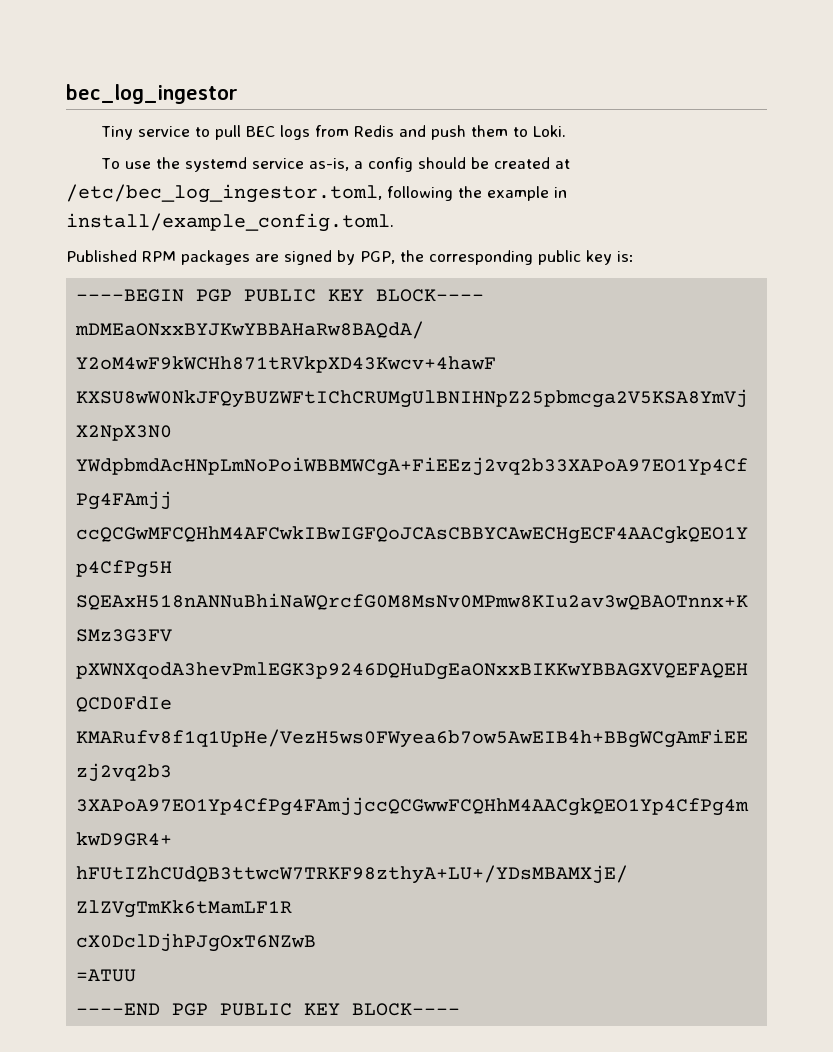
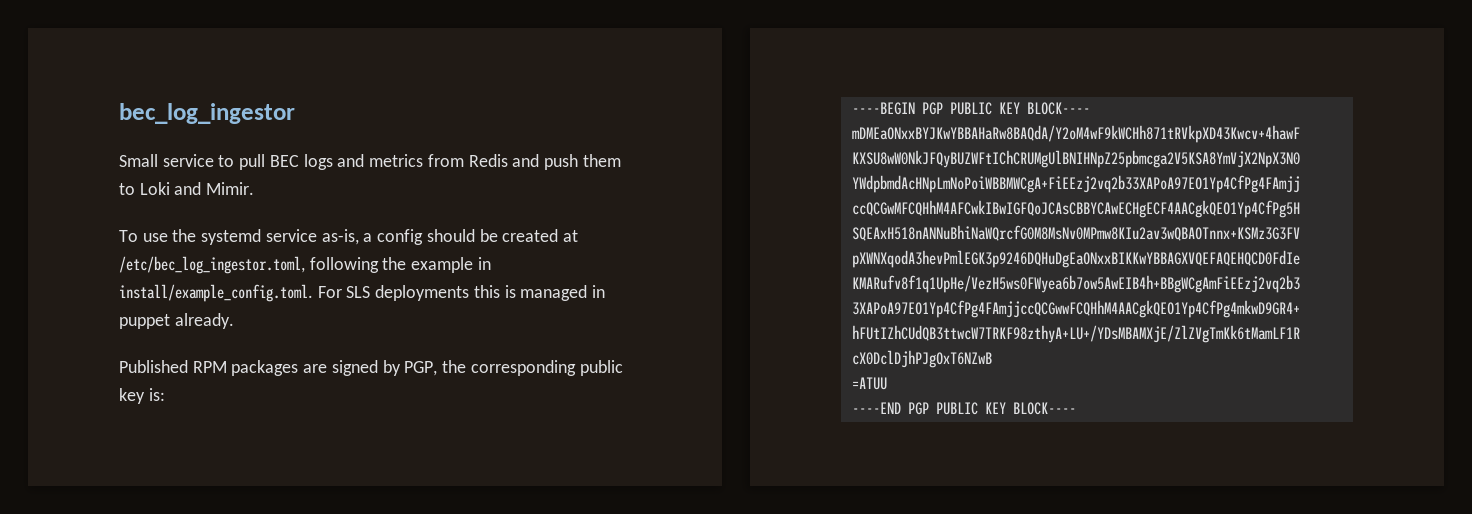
- Tiny service to pull BEC logs from Redis and push them to Loki.
+ Small service to pull BEC logs and metrics from Redis and push them to Loki and Mimir.
- To use the systemd service as-is, a config should be created at /etc/bec_log_ingestor.toml, following the example in install/example_config.toml.
+ To use the systemd service as-is, a config should be created at /etc/bec_log_ingestor.toml, following the example in install/example_config.toml. For SLS deployments this is managed in puppet already.

